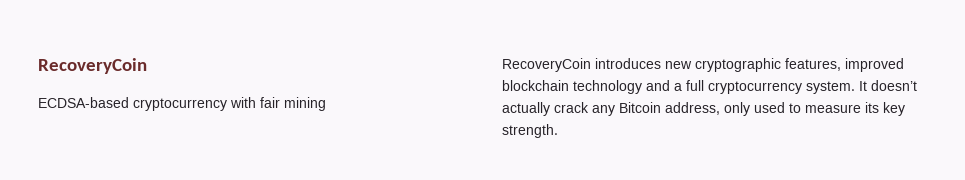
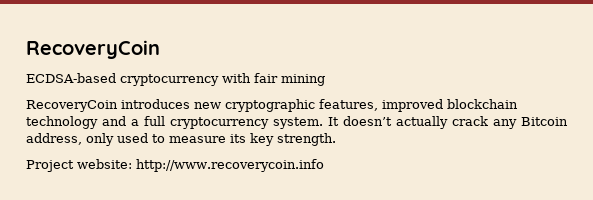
+ Project website: http://www.recoverycoin.info

